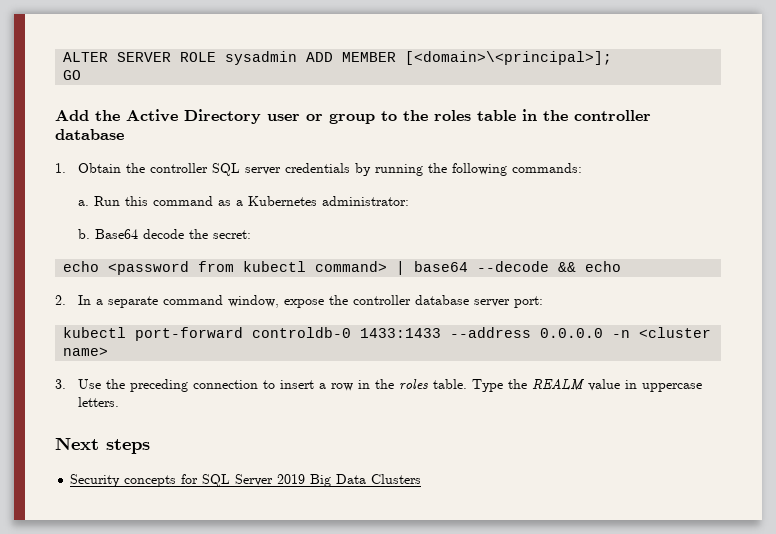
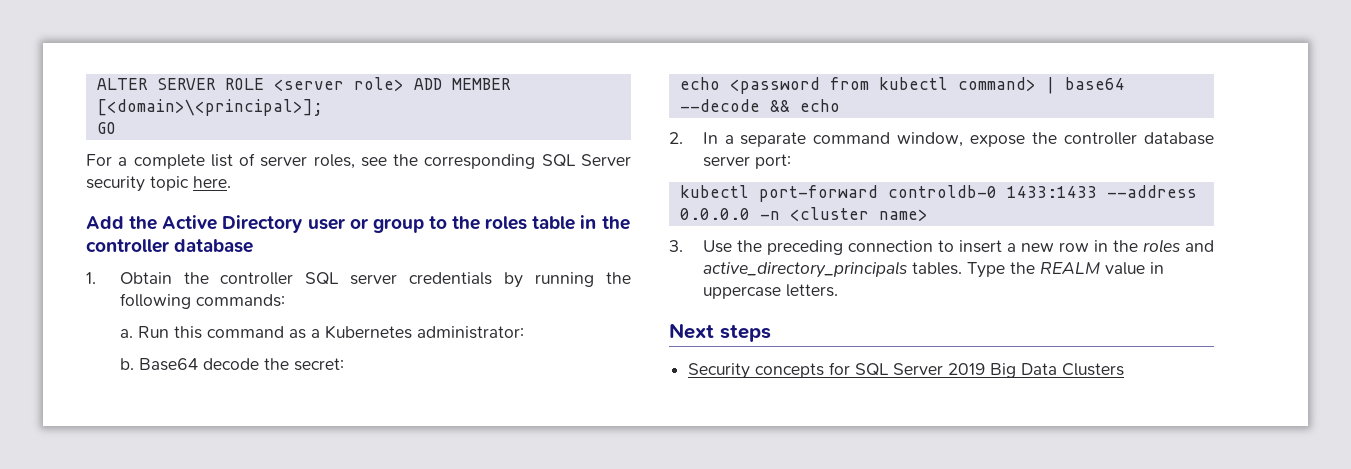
- ALTER SERVER ROLE sysadmin ADD MEMBER [<domain>\<principal>];
+ ALTER SERVER ROLE <server role> ADD MEMBER [<domain>\<principal>];
+ For a complete list of server roles, see the corresponding SQL Server security topic here.
- 3. Use the preceding connection to insert a row in the roles table.
+ 3. Use the preceding connection to insert a new row in the roles and active_directory_principals tables.

